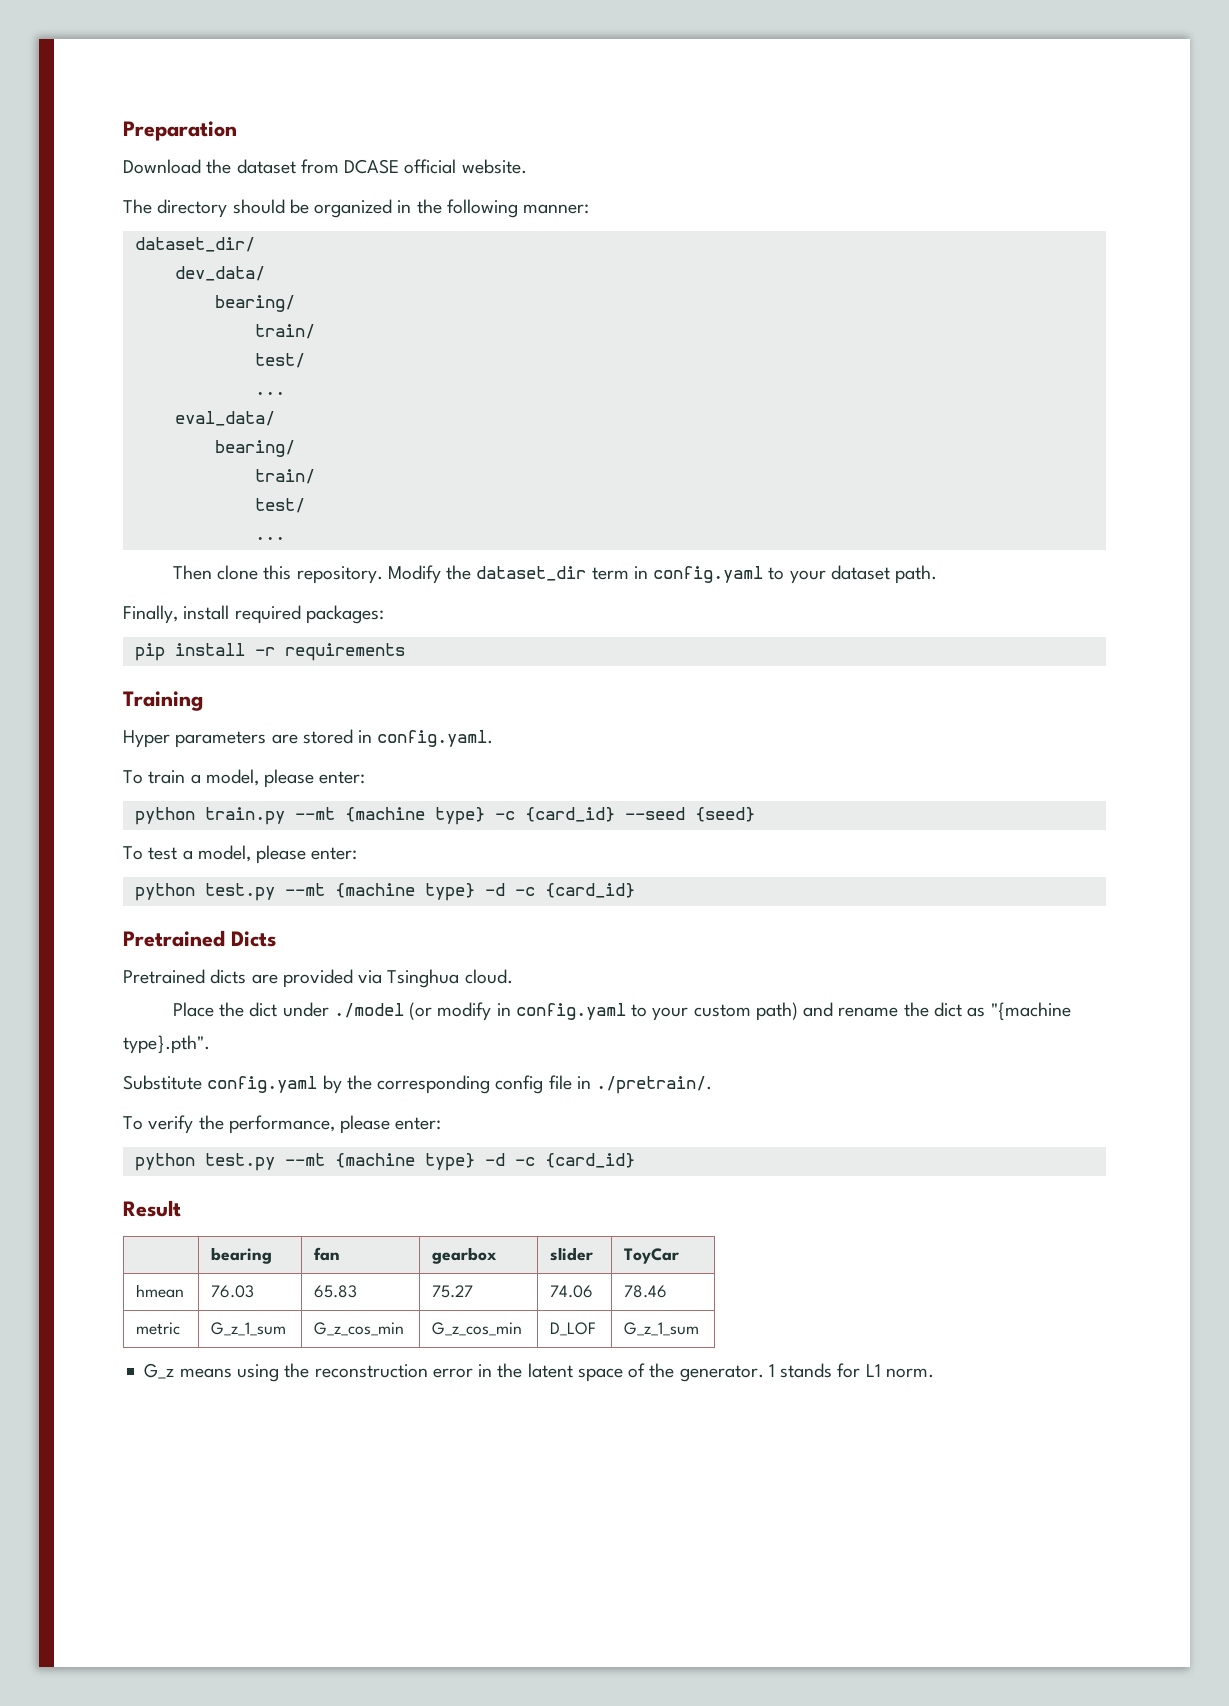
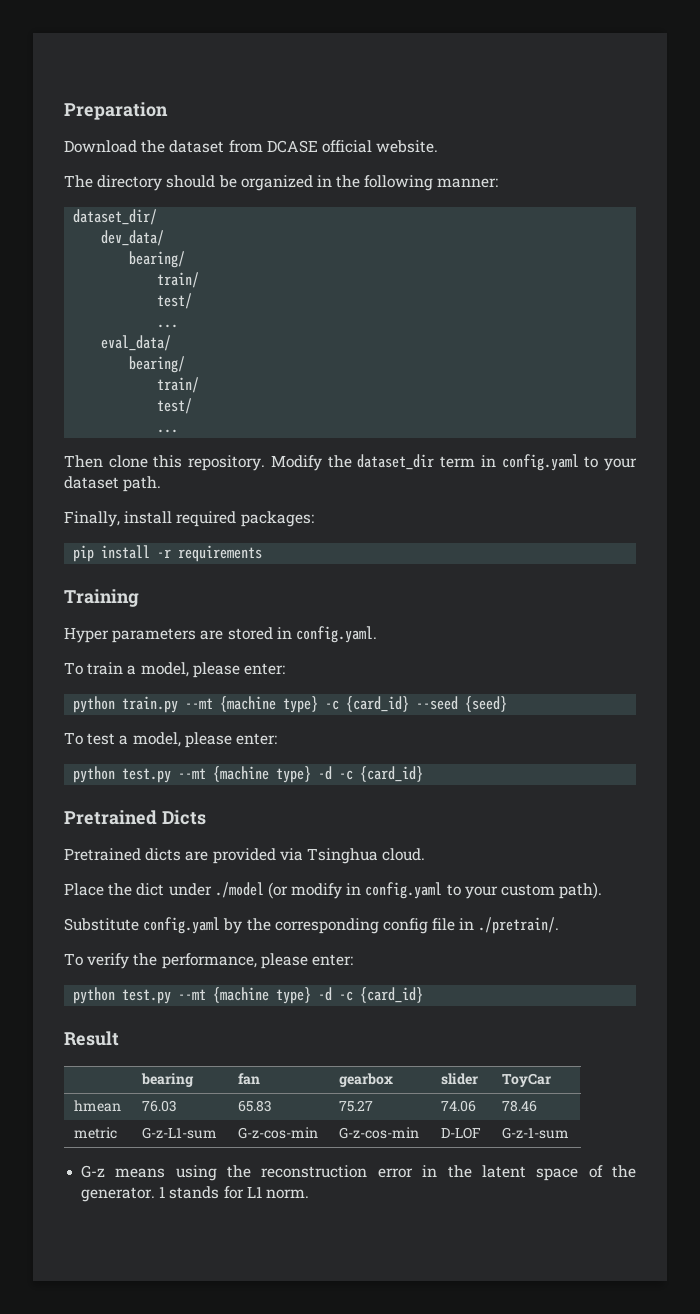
- Place the dict under ./model (or modify in config.yaml to your custom path) and rename the dict as "{machine type}.pth".
+ Place the dict under ./model (or modify in config.yaml to your custom path).
- metric | G_z_1_sum | G_z_cos_min | G_z_cos_min | D_LOF | G_z_1_sum
- G_z means using the reconstruction error in the latent space of the generator.
+ metric | G-z-L1-sum | G-z-cos-min | G-z-cos-min | D-LOF | G-z-1-sum
+ G-z means using the reconstruction error in the latent space of the generator.

